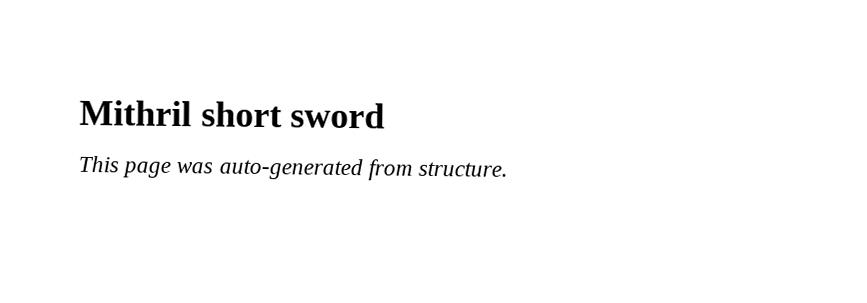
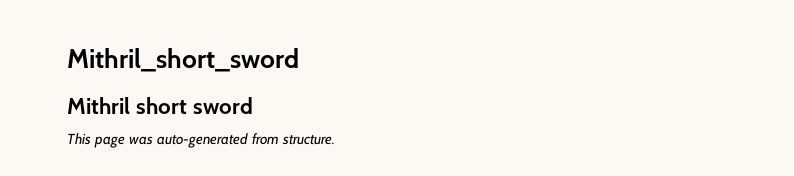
+ Mithril_short_sword

